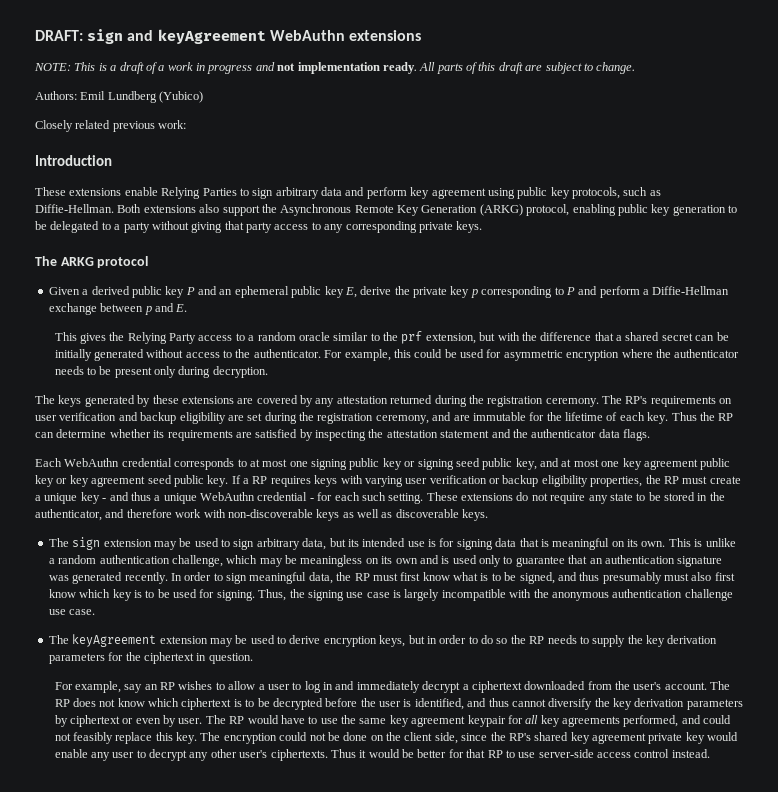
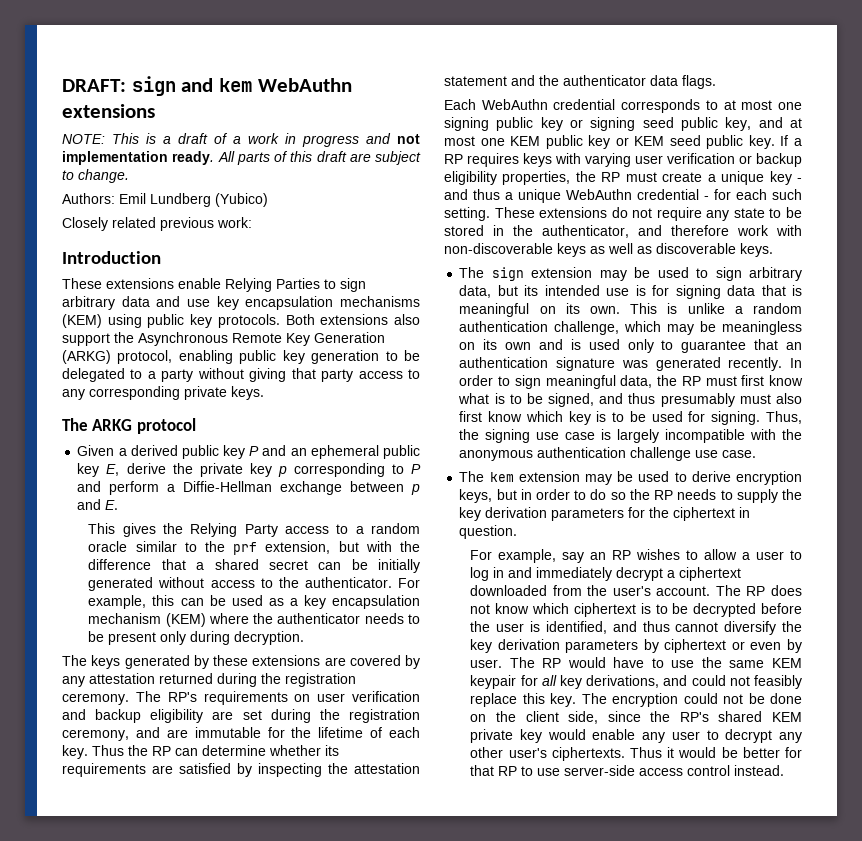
- DRAFT: sign and keyAgreement WebAuthn extensions
+ DRAFT: sign and kem WebAuthn extensions
- These extensions enable Relying Parties to sign arbitrary data and perform key agreement using public key protocols, such as Diffie-Hellman.
+ These extensions enable Relying Parties to sign arbitrary data and use key encapsulation mechanisms (KEM) using public key protocols.
- For example, this could be used for asymmetric encryption where the authenticator needs to be present only during decryption.
+ For example, this can be used as a key encapsulation mechanism (KEM) where the authenticator needs to be present only during decryption.
- Each WebAuthn credential corresponds to at most one signing public key or signing seed public key, and at most one key agreement public key or key agreement seed public key.
+ Each WebAuthn credential corresponds to at most one signing public key or signing seed public key, and at most one KEM public key or KEM seed public key.
- The keyAgreement extension may be used to derive encryption keys, but in order to do so the RP needs to supply the key derivation parameters for the ciphertext in question.
+ The kem extension may be used to derive encryption keys, but in order to do so the RP needs to supply the key derivation parameters for the ciphertext in question.
- The RP would have to use the same key agreement keypair for all key agreements performed, and could not feasibly replace this key.
+ The RP would have to use the same KEM keypair for all key derivations, and could not feasibly replace this key.
- The encryption could not be done on the client side, since the RP's shared key agreement private key would enable any user to decrypt any other user's ciphertexts.
+ The encryption could not be done on the client side, since the RP's shared KEM private key would enable any user to decrypt any other user's ciphertexts.

